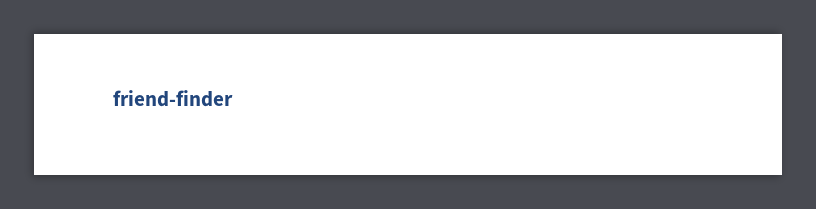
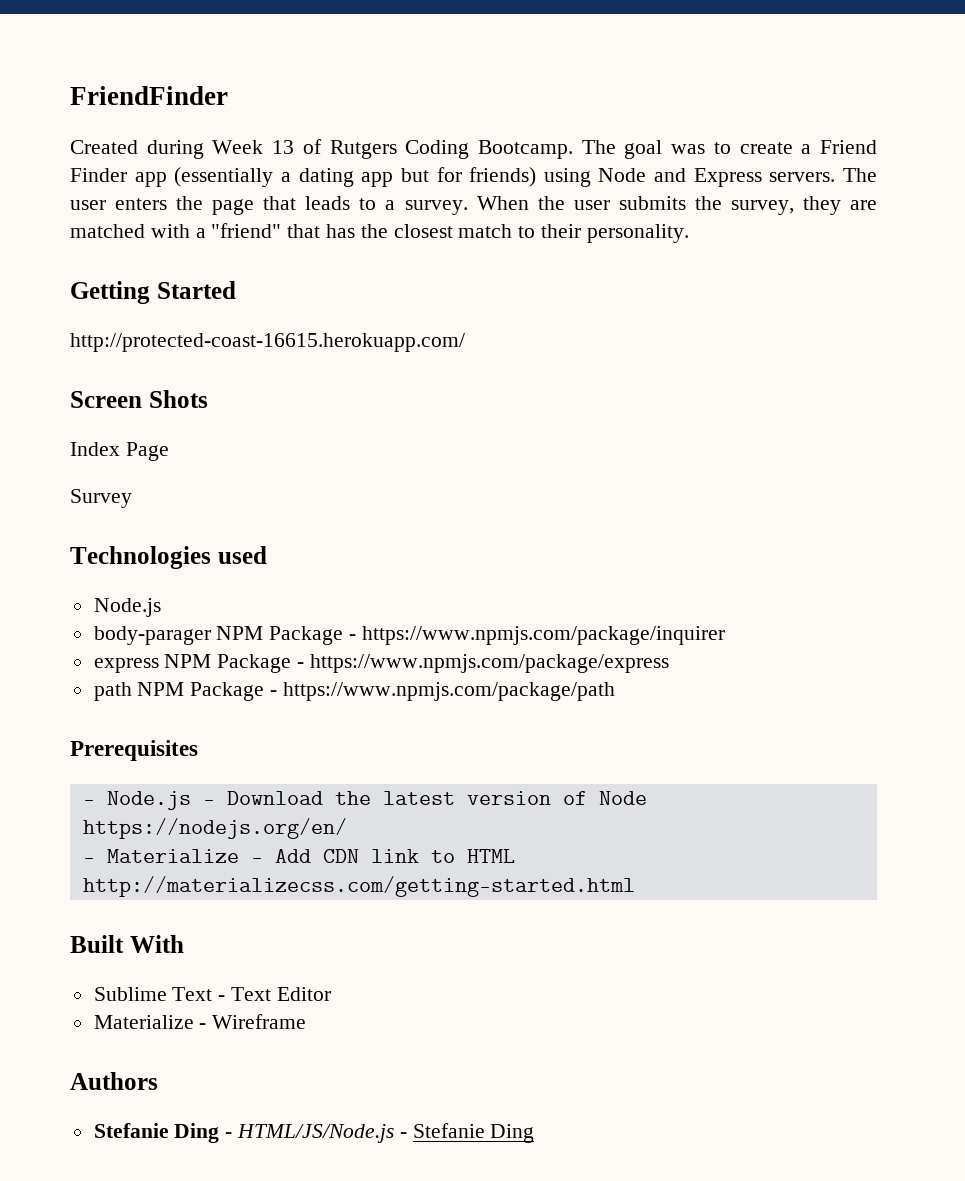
- friend-finder
+ FriendFinder
+ Created during Week 13 of Rutgers Coding Bootcamp. The goal was to create a Friend Finder app (essentially a dating app but for friends) using Node and Express servers. The user enters the page that leads to a survey. When the user submits the survey, they are matched with a "friend" that has the closest match to their personality.
+ Getting Started
+ http://protected-coast-16615.herokuapp.com/
+ Screen Shots
+ Index Page
+ Survey
+ Technologies used
+ Node.js
+ body-parager NPM Package - https://www.npmjs.com/package/inquirer
+ express NPM Package - https://www.npmjs.com/package/express
+ path NPM Package - https://www.npmjs.com/package/path
+ Prerequisites
+ - Node.js - Download the latest version of Node https://nodejs.org/en/
+ - Materialize - Add CDN link to HTML http://materializecss.com/getting-started.html
+ Built With
+ Sublime Text - Text Editor
+ Materialize - Wireframe
+ Authors
+ Stefanie Ding - HTML/JS/Node.js - Stefanie Ding

